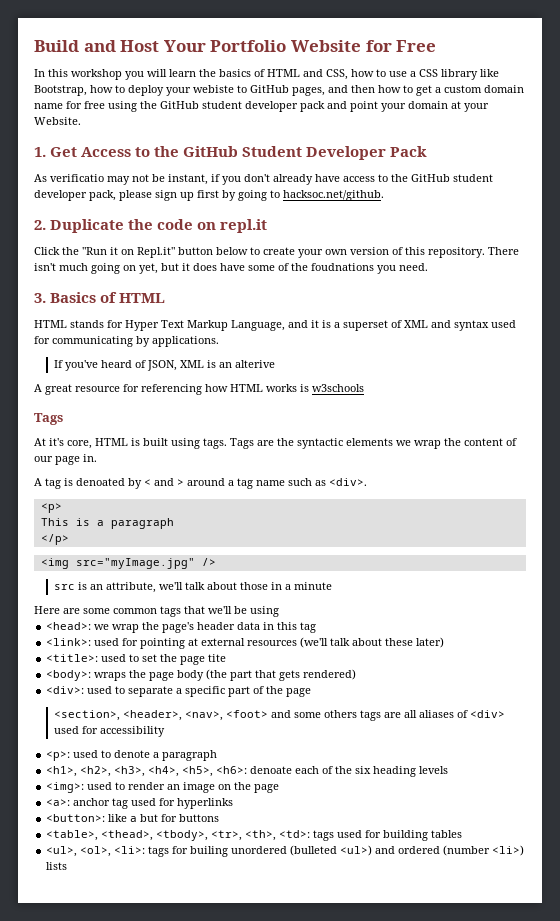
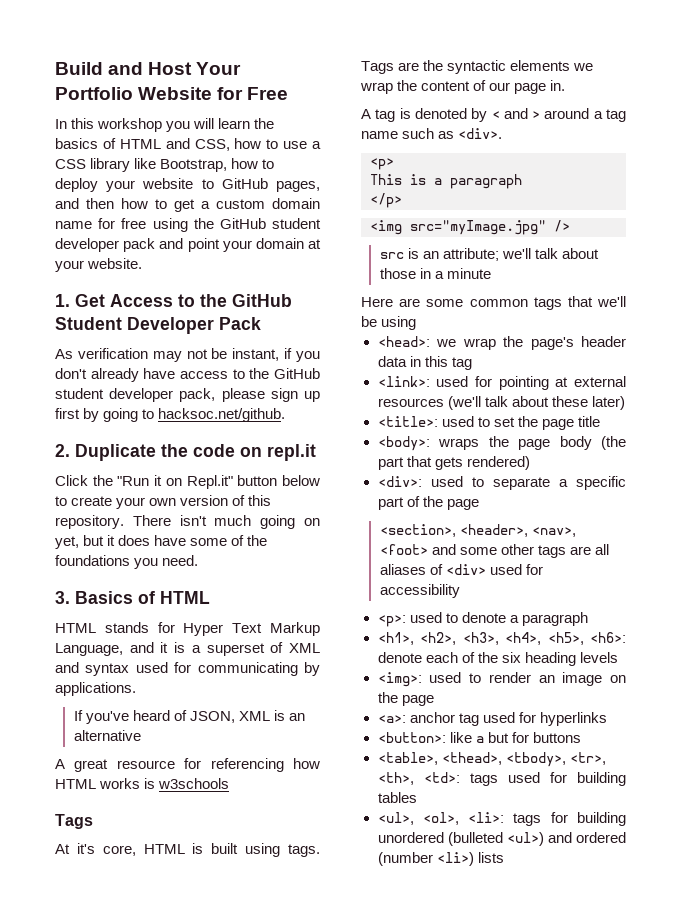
- In this workshop you will learn the basics of HTML and CSS, how to use a CSS library like Bootstrap, how to deploy your webiste to GitHub pages, and then how to get a custom domain name for free using the GitHub student developer pack and point your domain at your Website.
+ In this workshop you will learn the basics of HTML and CSS, how to use a CSS library like Bootstrap, how to deploy your website to GitHub pages, and then how to get a custom domain name for free using the GitHub student developer pack and point your domain at your website.
- As verificatio may not be instant, if you don't already have access to the GitHub student developer pack, please sign up first by going to hacksoc.net/github.
+ As verification may not be instant, if you don't already have access to the GitHub student developer pack, please sign up first by going to hacksoc.net/github.
- There isn't much going on yet, but it does have some of the foudnations you need.
+ There isn't much going on yet, but it does have some of the foundations you need.
- If you've heard of JSON, XML is an alterive
+ If you've heard of JSON, XML is an alternative
- A tag is denoated by < and > around a tag name such as <div>.
+ A tag is denoted by < and > around a tag name such as <div>.
- src is an attribute, we'll talk about those in a minute
+ src is an attribute; we'll talk about those in a minute
- <title>: used to set the page tite
+ <title>: used to set the page title
- <section>, <header>, <nav>, <foot> and some others tags are all aliases of <div> used for accessibility
+ <section>, <header>, <nav>, <foot> and some other tags are all aliases of <div> used for accessibility
- <h1>, <h2>, <h3>, <h4>, <h5>, <h6>: denoate each of the six heading levels
+ <h1>, <h2>, <h3>, <h4>, <h5>, <h6>: denote each of the six heading levels
- <ul>, <ol>, <li>: tags for builing unordered (bulleted <ul>) and ordered (number <li>) lists
+ <ul>, <ol>, <li>: tags for building unordered (bulleted <ul>) and ordered (number <li>) lists

